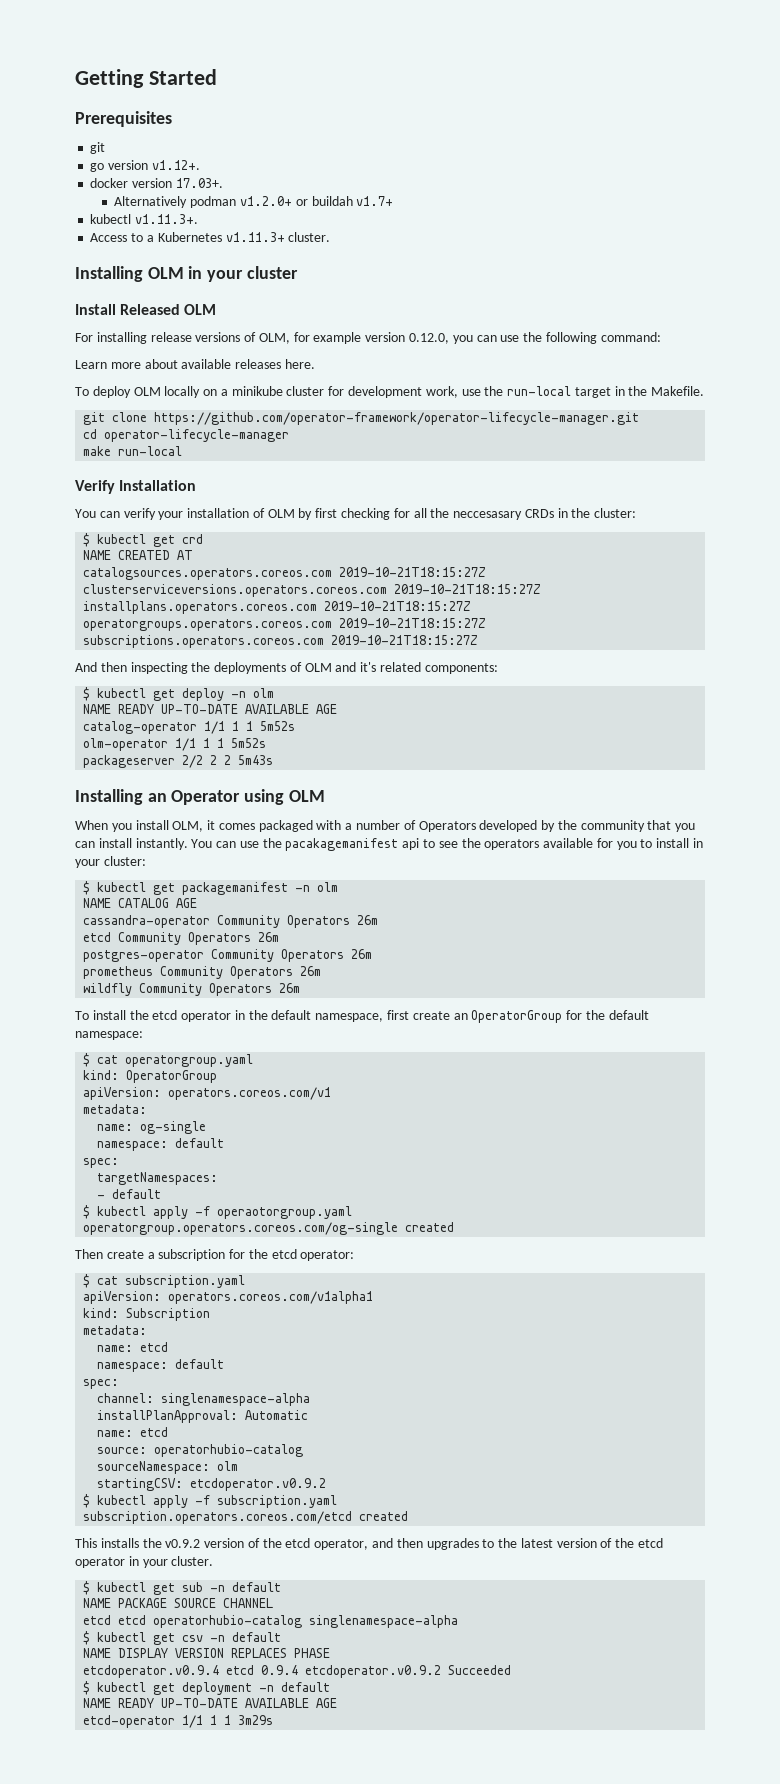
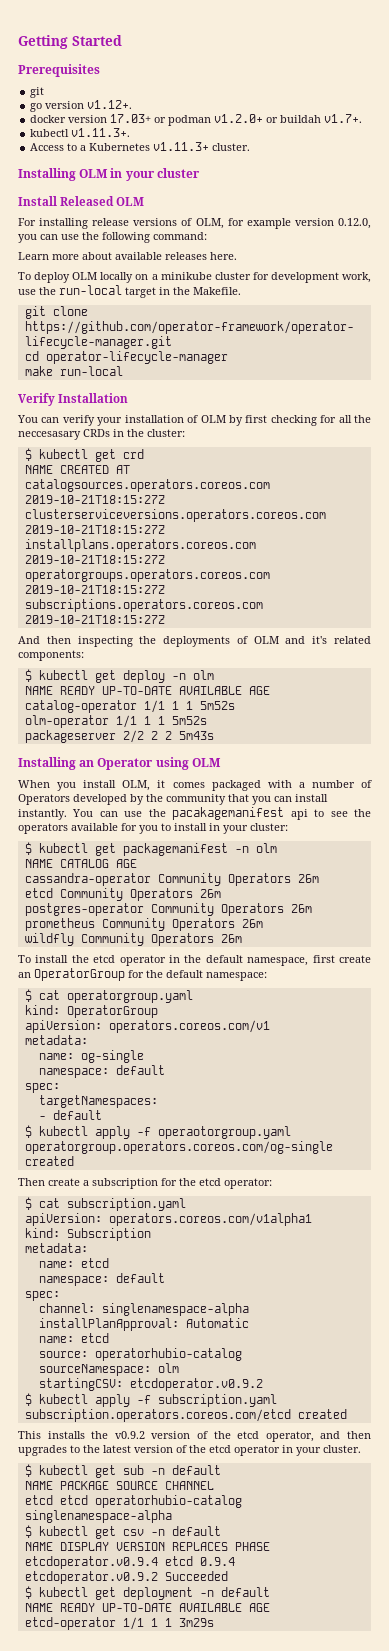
- docker version 17.03+.
- Alternatively podman v1.2.0+ or buildah v1.7+
+ docker version 17.03+ or podman v1.2.0+ or buildah v1.7+.

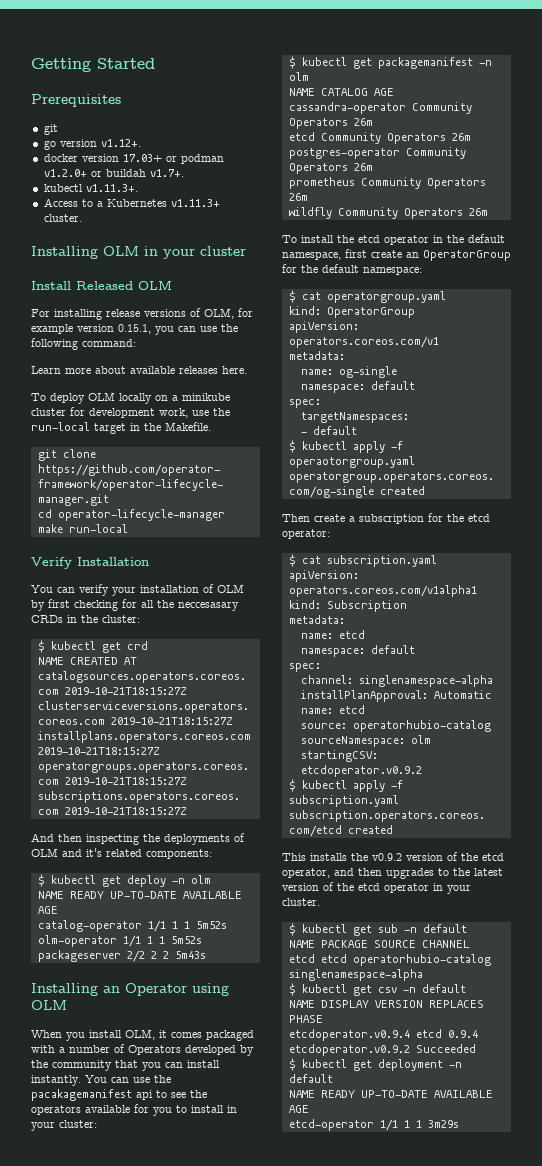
- For installing release versions of OLM, for example version 0.12.0, you can use the following command:
+ For installing release versions of OLM, for example version 0.15.1, you can use the following command:

